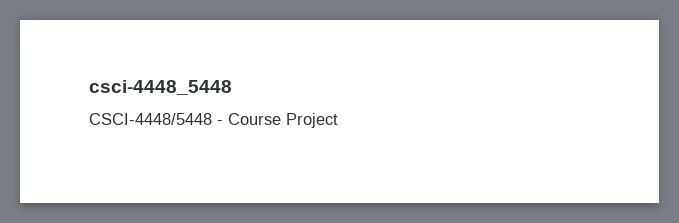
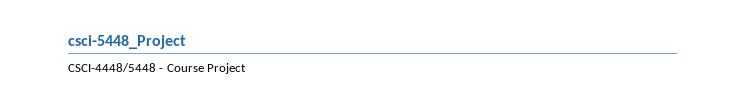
- csci-4448_5448
+ csci-5448_Project

